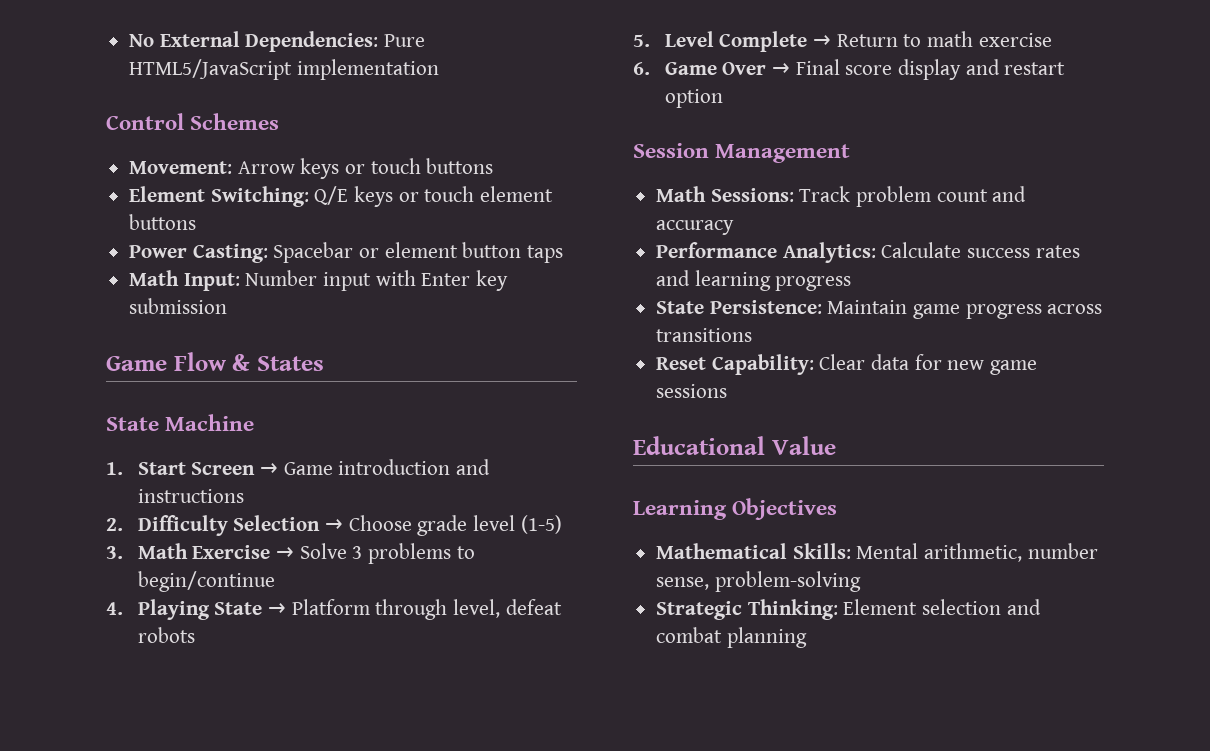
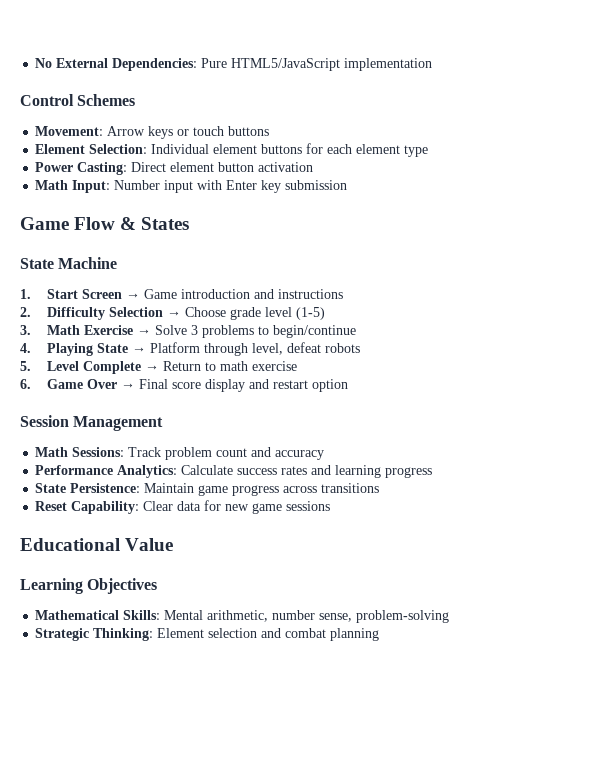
- Element Switching: Q/E keys or touch element buttons
+ Element Selection: Individual element buttons for each element type
- Power Casting: Spacebar or element button taps
+ Power Casting: Direct element button activation

